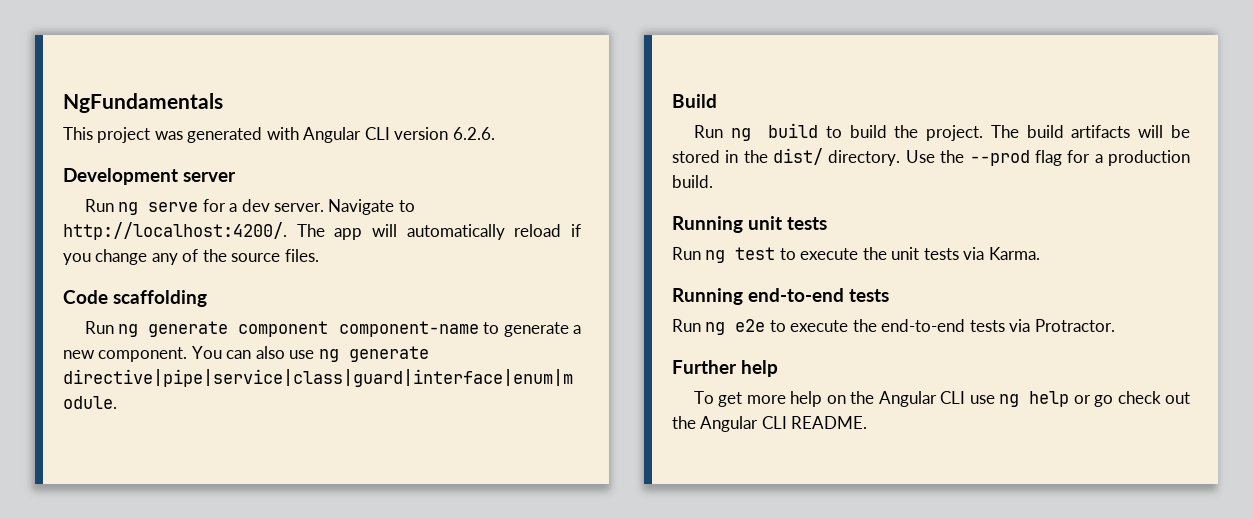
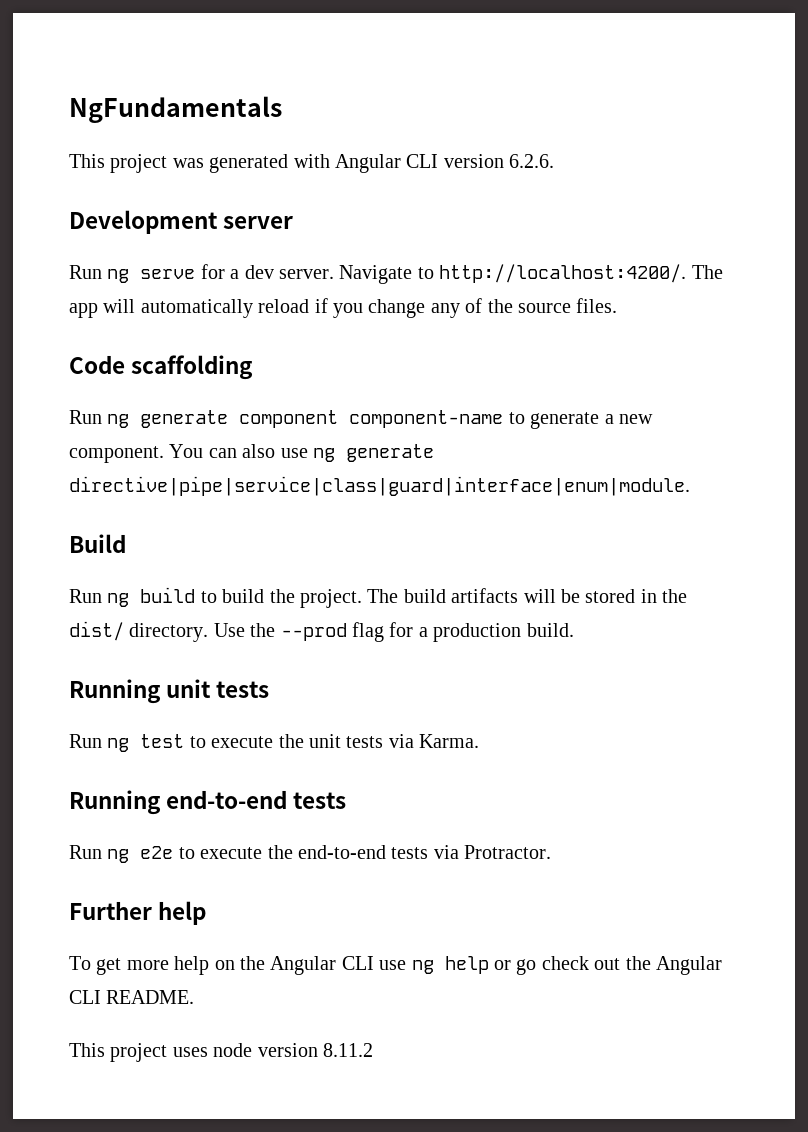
+ This project uses node version 8.11.2

